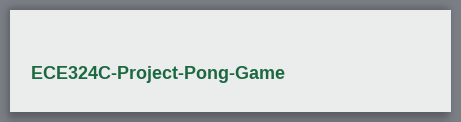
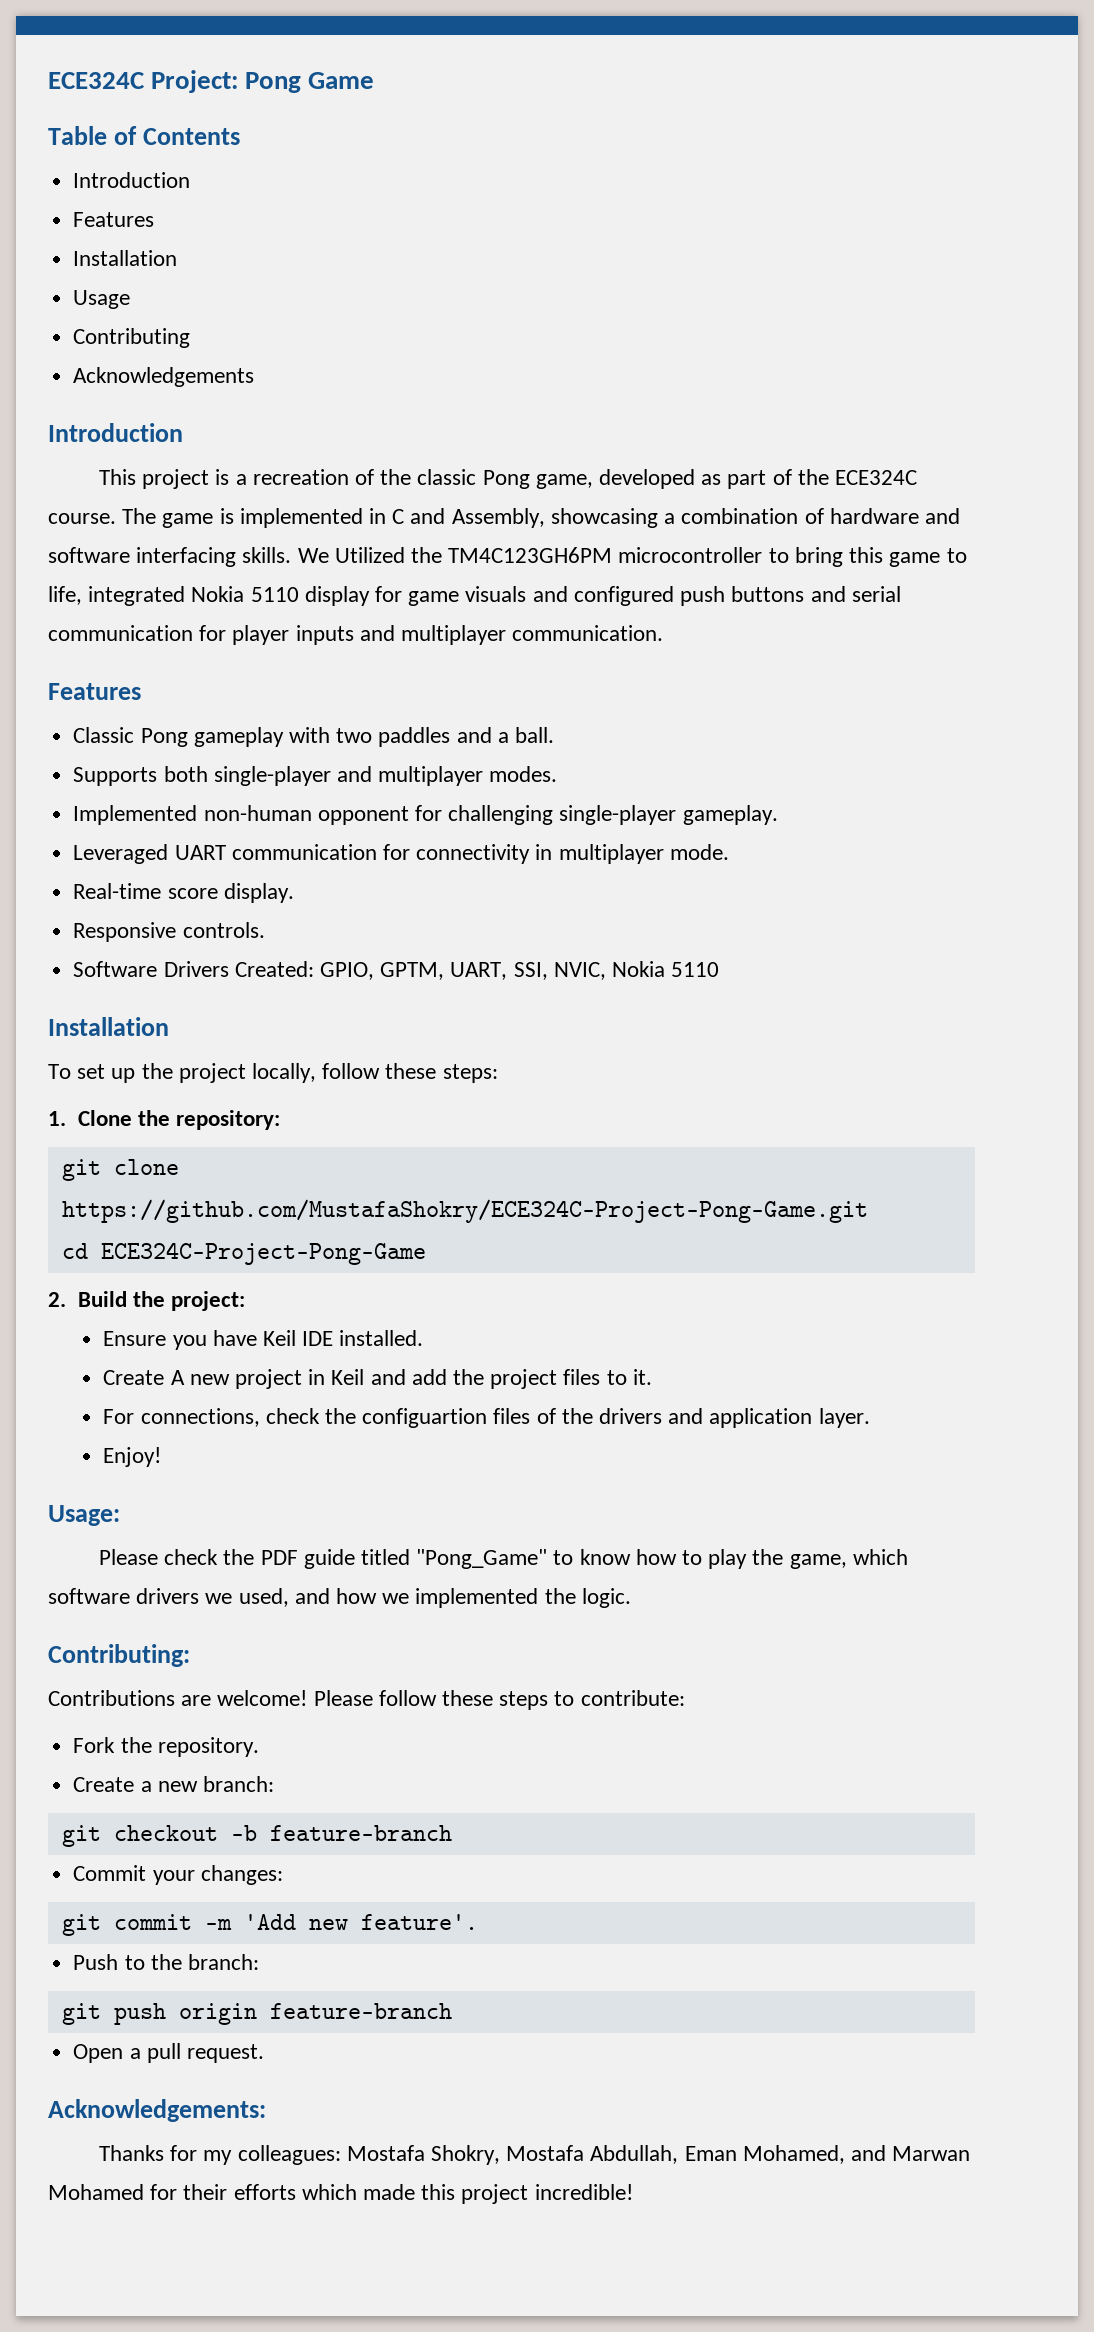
- ECE324C-Project-Pong-Game
+ ECE324C Project: Pong Game
+ Table of Contents
+ Introduction
+ Features
+ Installation
+ Usage
+ Contributing
+ Acknowledgements
+ Introduction
+ This project is a recreation of the classic Pong game, developed as part of the ECE324C course. The game is implemented in C and Assembly, showcasing a combination of hardware and software interfacing skills. We Utilized the TM4C123GH6PM microcontroller to bring this game to life, integrated Nokia 5110 display for game visuals and configured push buttons and serial communication for player inputs and multiplayer communication.
+ Features
+ Classic Pong gameplay with two paddles and a ball.
+ Supports both single-player and multiplayer modes.
+ Implemented non-human opponent for challenging single-player gameplay.
+ Leveraged UART communication for connectivity in multiplayer mode.
+ Real-time score display.
+ Responsive controls.
+ Software Drivers Created: GPIO, GPTM, UART, SSI, NVIC, Nokia 5110
+ Installation
+ To set up the project locally, follow these steps:
+ 1. Clone the repository:
+ git clone https://github.com/MustafaShokry/ECE324C-Project-Pong-Game.git
+ cd ECE324C-Project-Pong-Game
+ 2. Build the project:
+ Ensure you have Keil IDE installed.
+ Create A new project in Keil and add the project files to it.
+ For connections, check the configuartion files of the drivers and application layer.
+ Enjoy!
+ Usage:
+ Please check the PDF guide titled "Pong_Game" to know how to play the game, which software drivers we used, and how we implemented the logic.
+ Contributing:
+ Contributions are welcome! Please follow these steps to contribute:
+ Fork the repository.
+ Create a new branch:
+ git checkout -b feature-branch
+ Commit your changes:
+ git commit -m 'Add new feature'.
+ Push to the branch:
+ git push origin feature-branch
+ Open a pull request.
+ Acknowledgements:
+ Thanks for my colleagues: Mostafa Shokry, Mostafa Abdullah, Eman Mohamed, and Marwan Mohamed for their efforts which made this project incredible!

